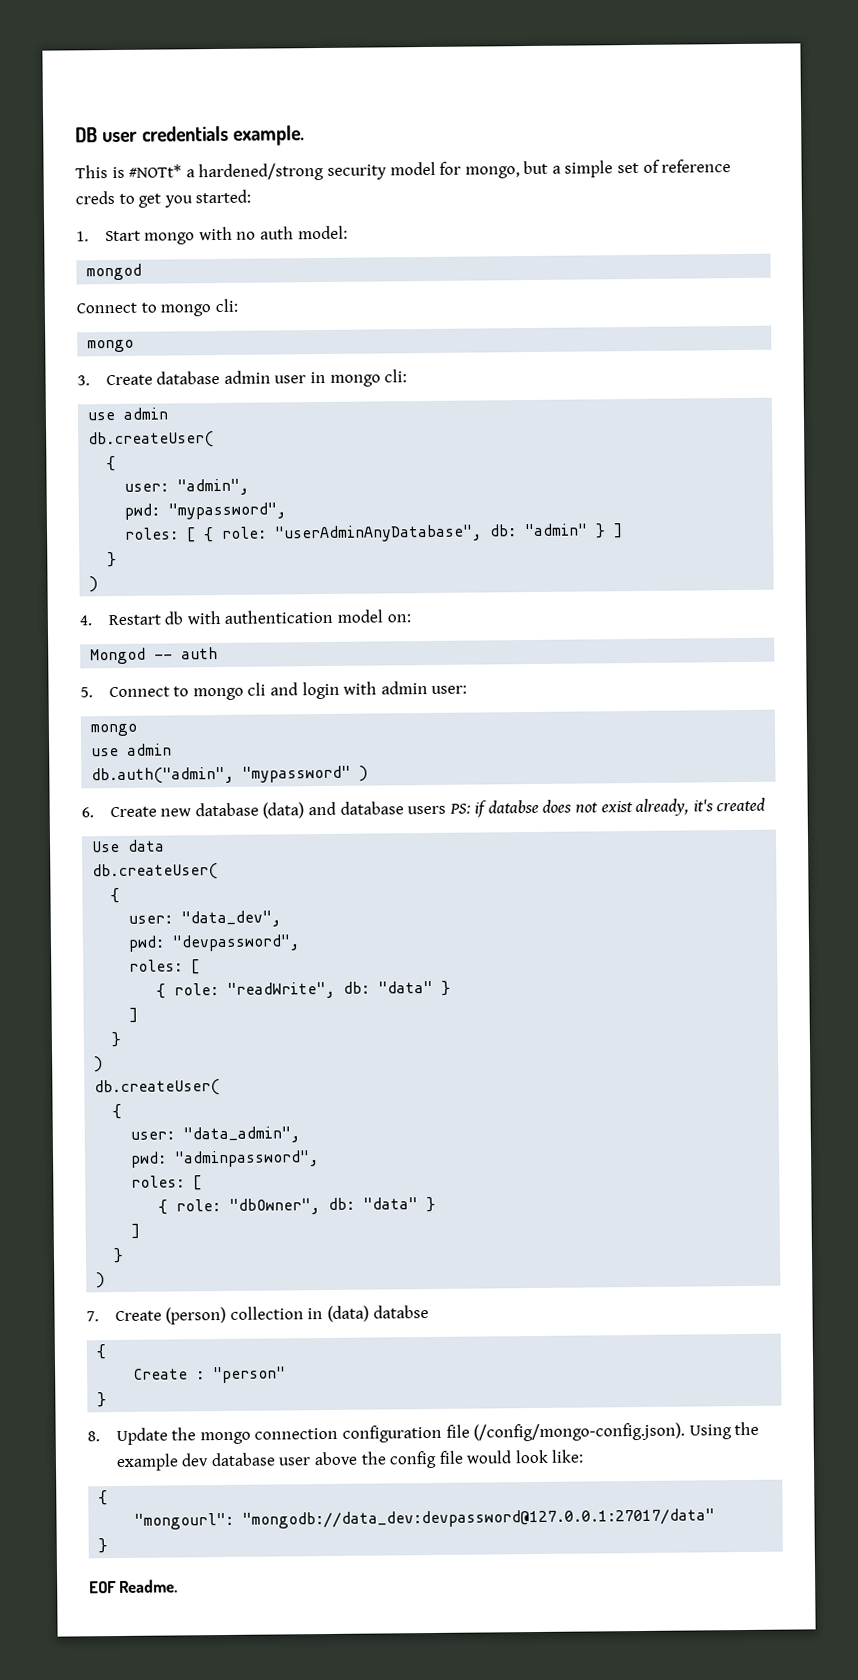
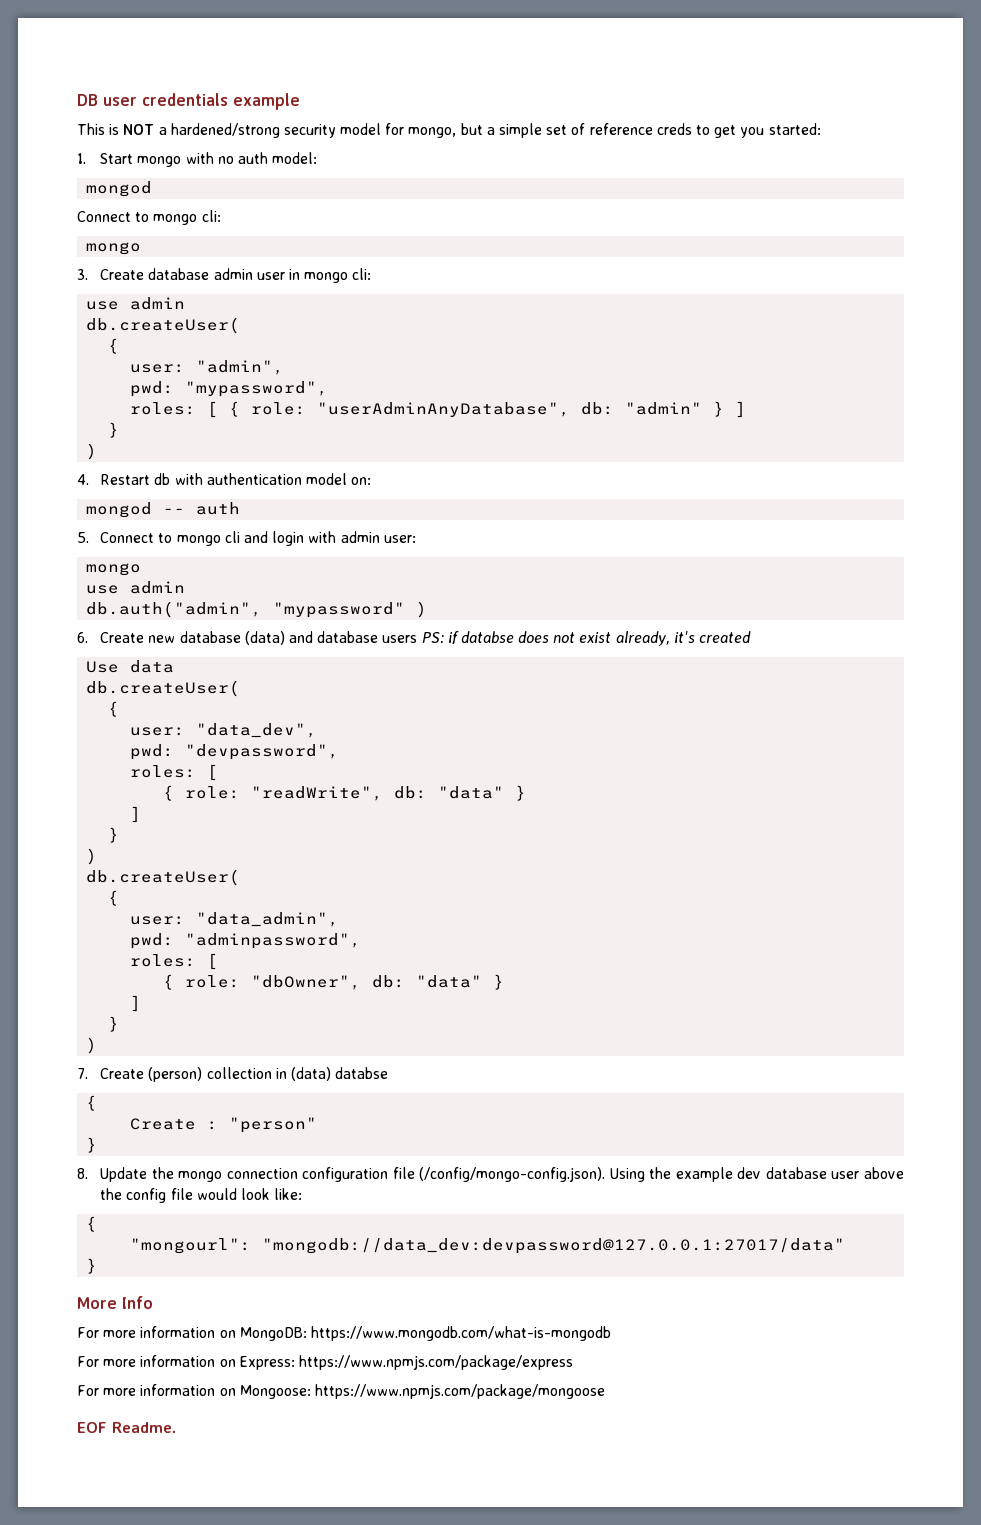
- DB user credentials example.
+ DB user credentials example
- This is #NOTt* a hardened/strong security model for mongo, but a simple set of reference creds to get you started:
+ This is NOT a hardened/strong security model for mongo, but a simple set of reference creds to get you started:
- Mongod -- auth
+ mongod -- auth
+ More Info
+ For more information on MongoDB: https://www.mongodb.com/what-is-mongodb
+ For more information on Express: https://www.npmjs.com/package/express
+ For more information on Mongoose: https://www.npmjs.com/package/mongoose

